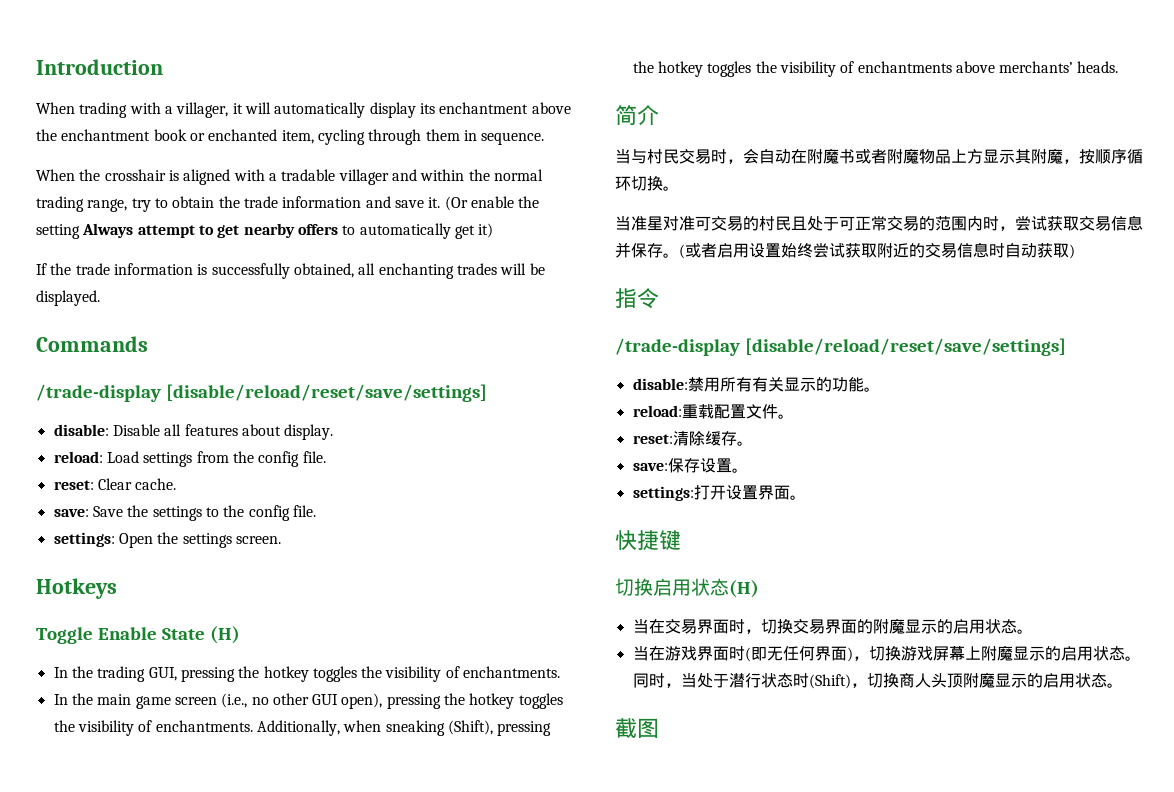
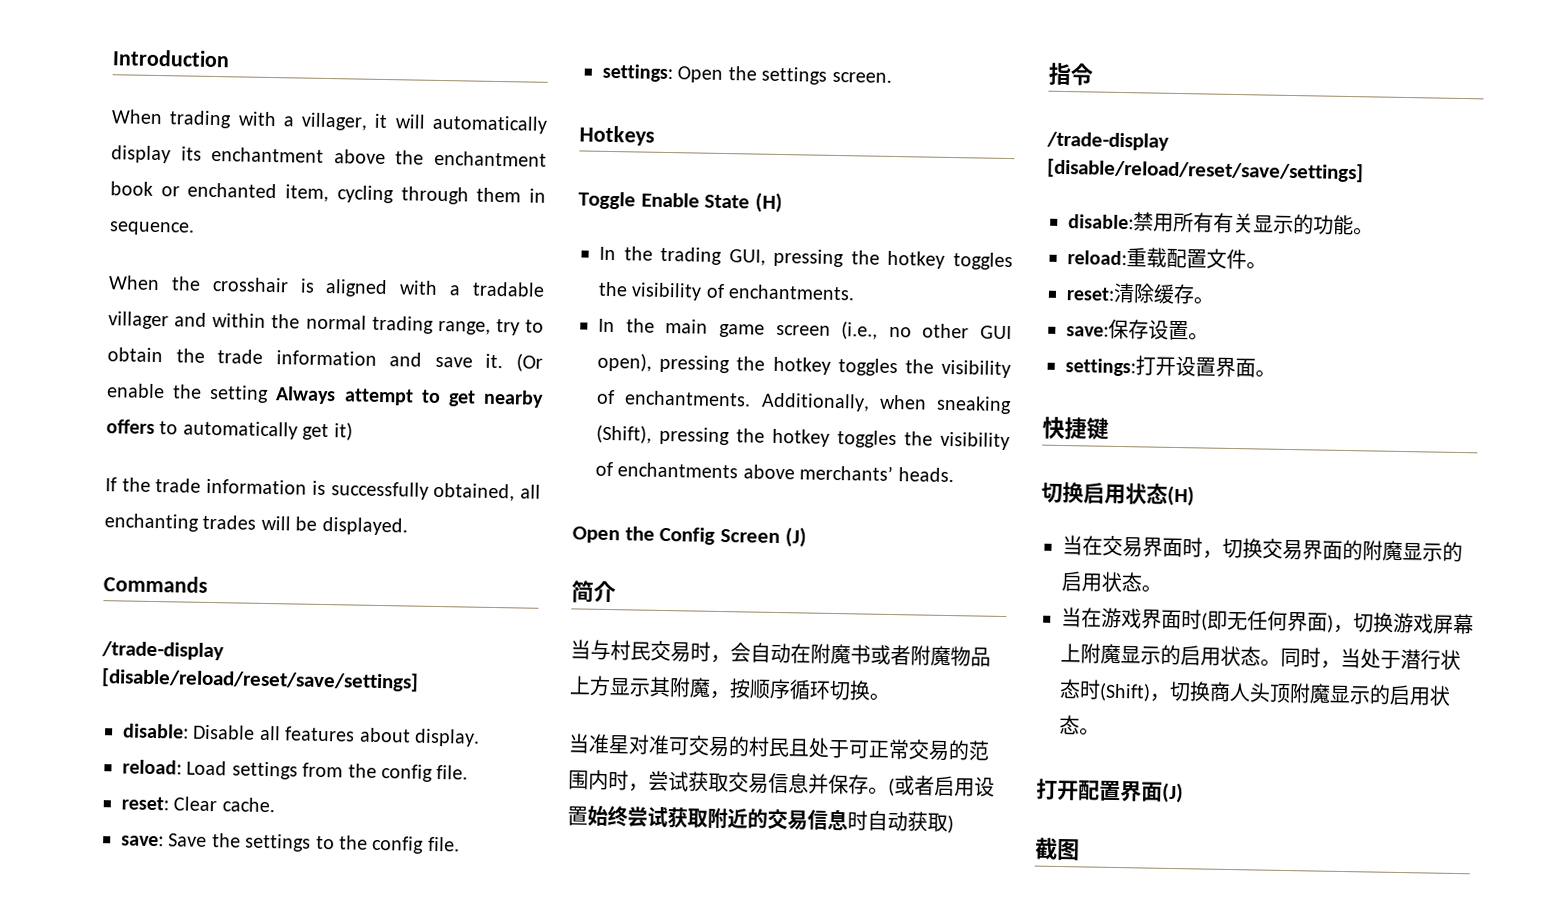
+ Open the Config Screen (J)
+ 打开配置界面(J)

